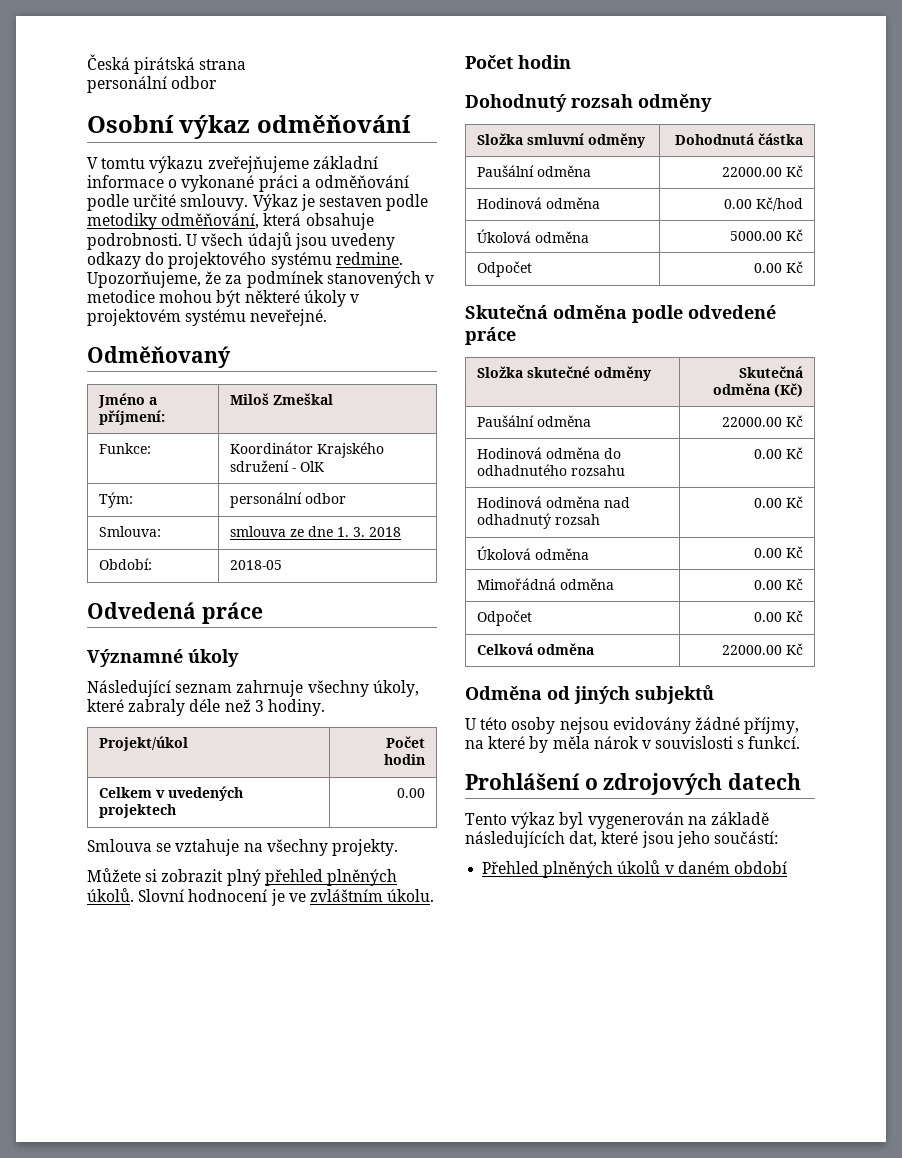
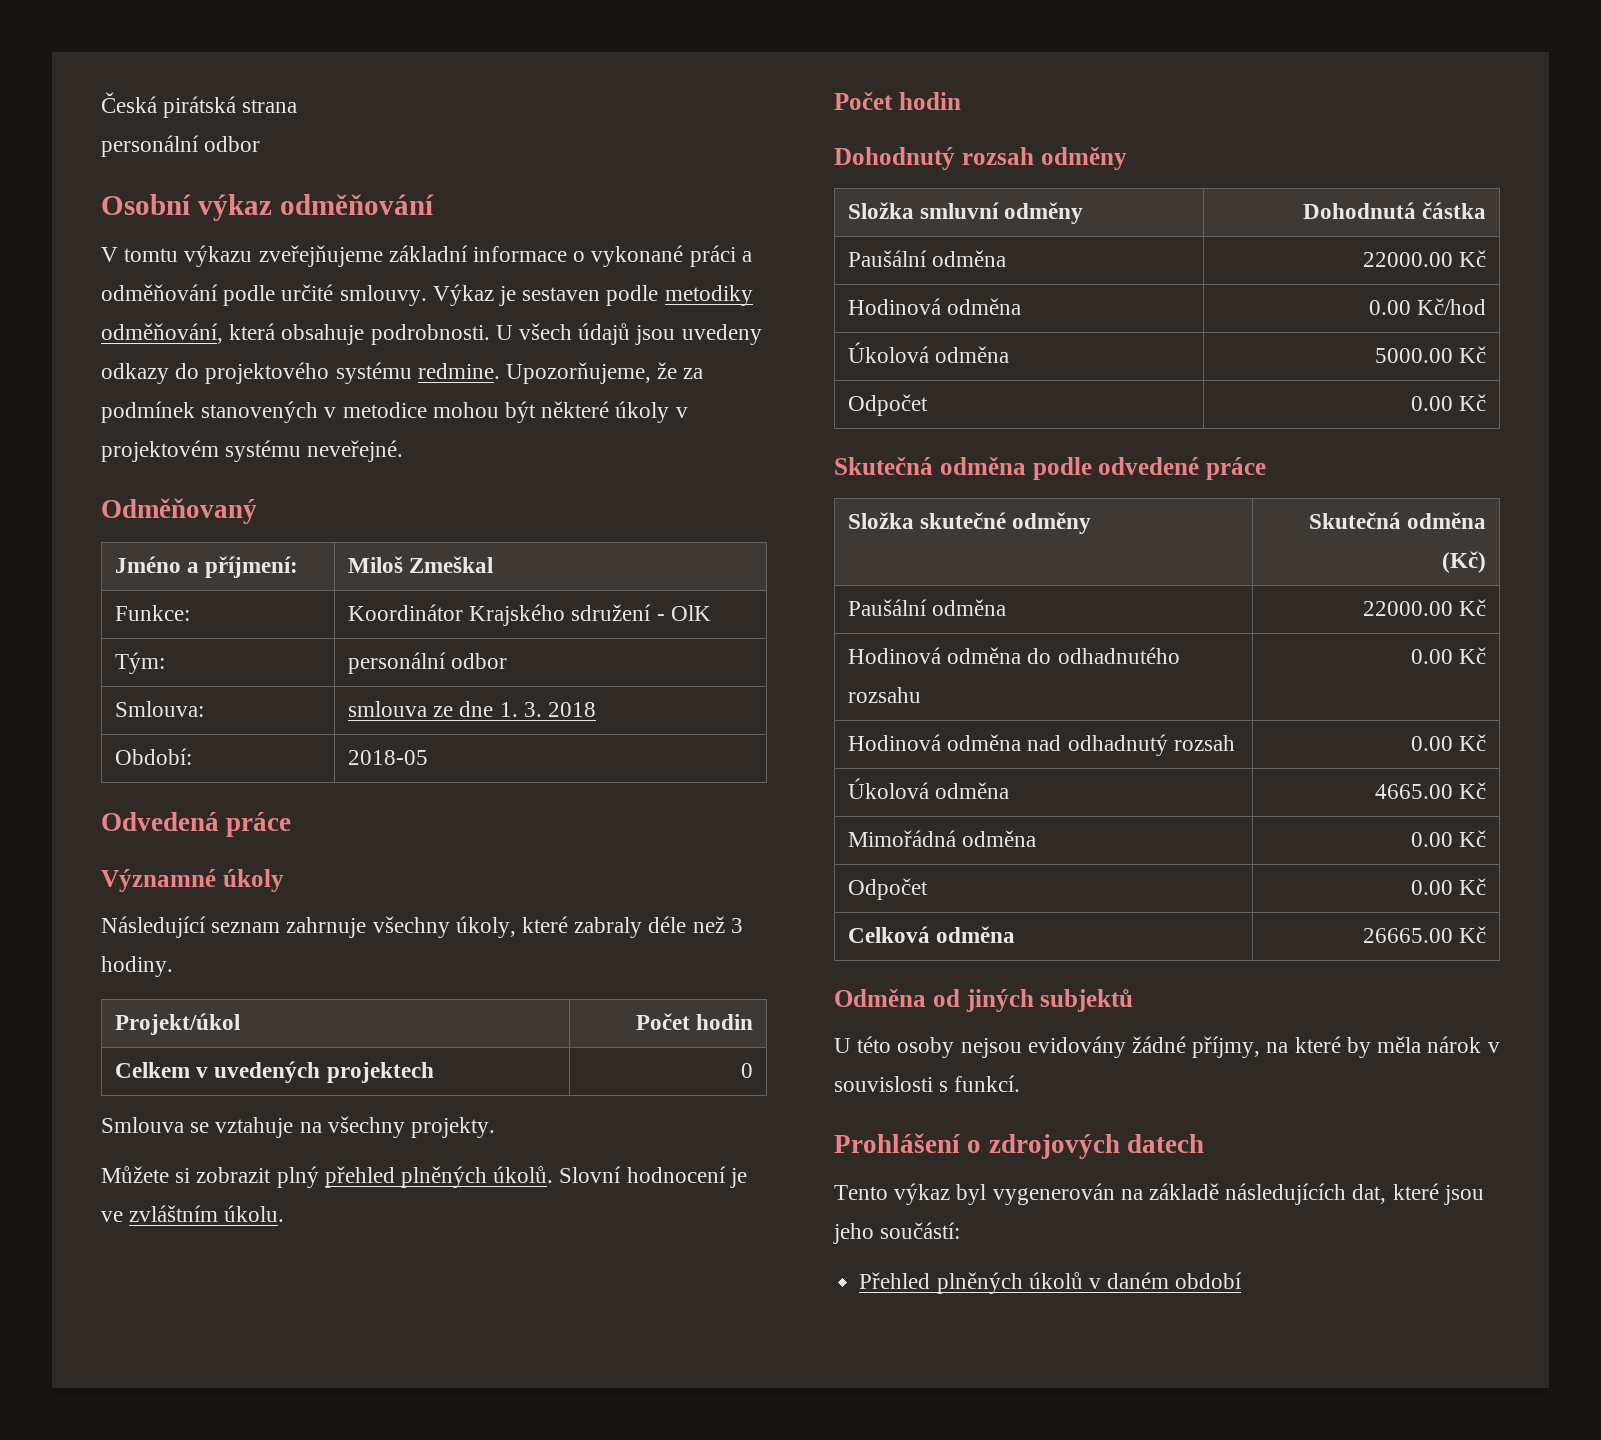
- Celkem v uvedených projektech | 0.00
+ Celkem v uvedených projektech | 0
- Úkolová odměna | 0.00 Kč
+ Úkolová odměna | 4665.00 Kč
- Celková odměna | 22000.00 Kč
+ Celková odměna | 26665.00 Kč

